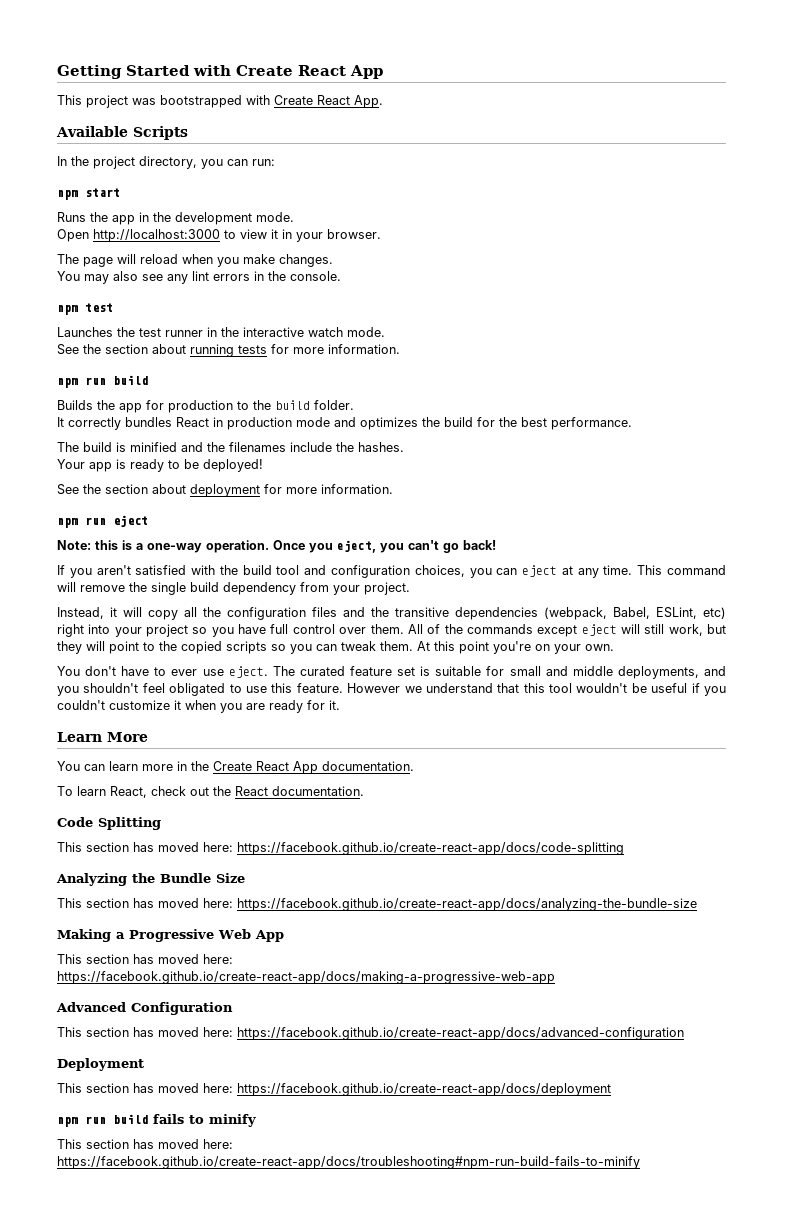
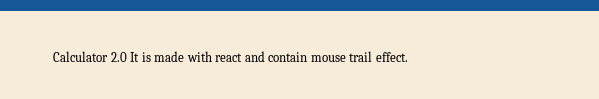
- Getting Started with Create React App
- This project was bootstrapped with Create React App.
- Available Scripts
- In the project directory, you can run:
- npm start
- Runs the app in the development mode.
- Open http://localhost:3000 to view it in your browser.
- The page will reload when you make changes.
- You may also see any lint errors in the console.
- npm test
- Launches the test runner in the interactive watch mode.
- See the section about running tests for more information.
- npm run build
- Builds the app for production to the build folder.
- It correctly bundles React in production mode and optimizes the build for the best performance.
- The build is minified and the filenames include the hashes.
- Your app is ready to be deployed!
- See the section about deployment for more information.
- npm run eject
- Note: this is a one-way operation. Once you eject, you can't go back!
- If you aren't satisfied with the build tool and configuration choices, you can eject at any time. This command will remove the single build dependency from your project.
- Instead, it will copy all the configuration files and the transitive dependencies (webpack, Babel, ESLint, etc) right into your project so you have full control over them. All of the commands except eject will still work, but they will point to the copied scripts so you can tweak them. At this point you're on your own.
- You don't have to ever use eject. The curated feature set is suitable for small and middle deployments, and you shouldn't feel obligated to use this feature. However we understand that this tool wouldn't be useful if you couldn't customize it when you are ready for it.
- Learn More
- You can learn more in the Create React App documentation.
- To learn React, check out the React documentation.
- Code Splitting
- This section has moved here: https://facebook.github.io/create-react-app/docs/code-splitting
- Analyzing the Bundle Size
- This section has moved here: https://facebook.github.io/create-react-app/docs/analyzing-the-bundle-size
- Making a Progressive Web App
- This section has moved here: https://facebook.github.io/create-react-app/docs/making-a-progressive-web-app
- Advanced Configuration
- This section has moved here: https://facebook.github.io/create-react-app/docs/advanced-configuration
- Deployment
- This section has moved here: https://facebook.github.io/create-react-app/docs/deployment
- npm run build fails to minify
- This section has moved here: https://facebook.github.io/create-react-app/docs/troubleshooting#npm-run-build-fails-to-minify
+ Calculator 2.0 It is made with react and contain mouse trail effect.

